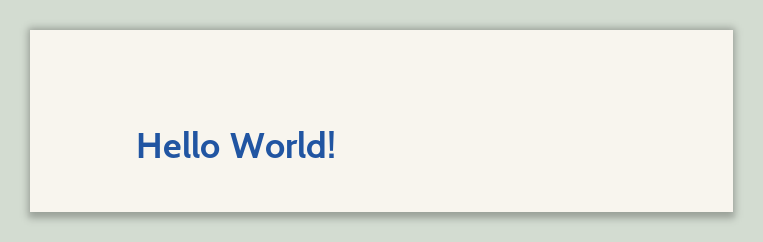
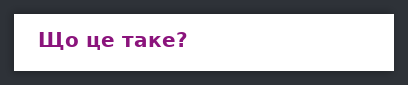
- Hello World!
+ Що це таке?

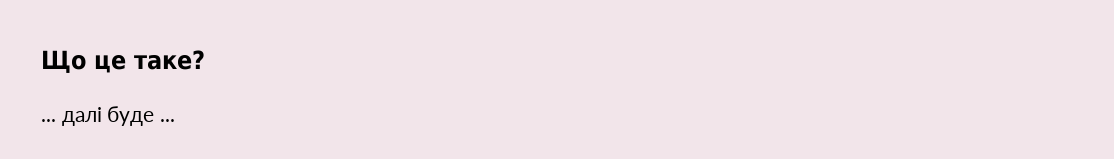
+ ... далі буде ...

